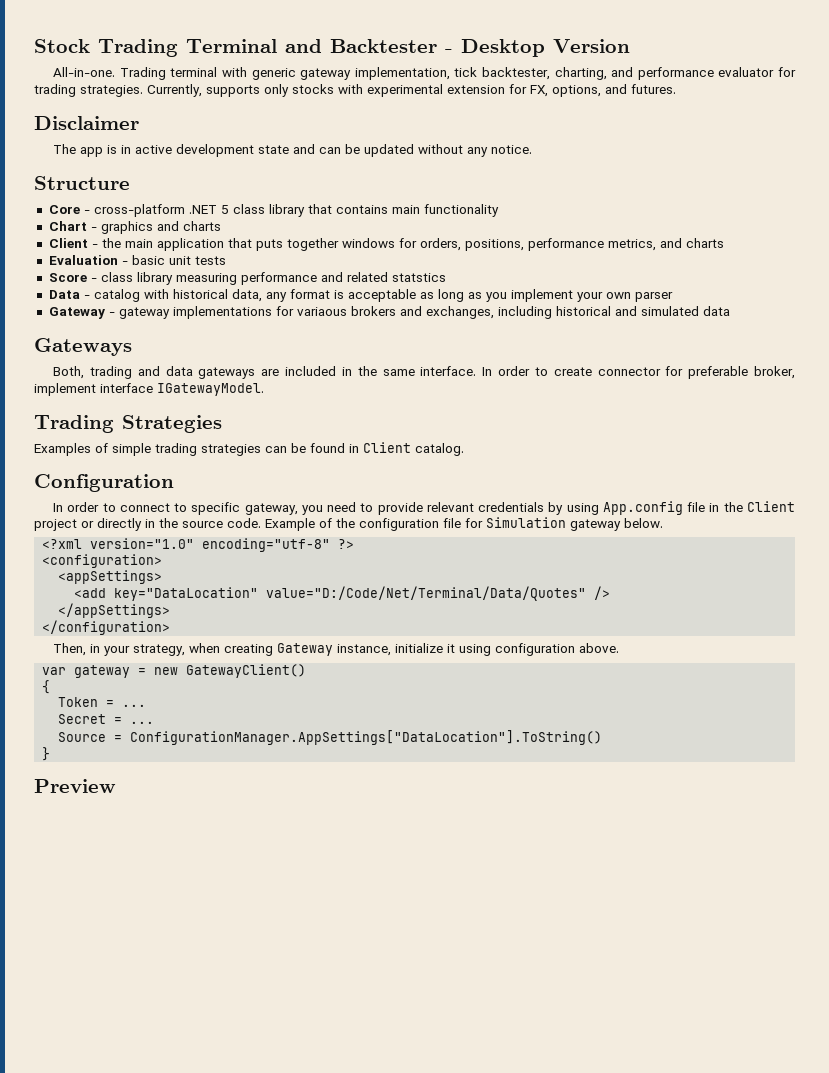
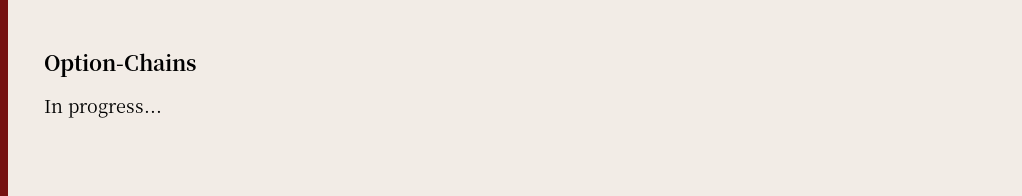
- Stock Trading Terminal and Backtester - Desktop Version
- All-in-one. Trading terminal with generic gateway implementation, tick backtester, charting, and performance evaluator for trading strategies. Currently, supports only stocks with experimental extension for FX, options, and futures.
- Disclaimer
- The app is in active development state and can be updated without any notice.
- Structure
- Core - cross-platform .NET 5 class library that contains main functionality
- Chart - graphics and charts
- Client - the main application that puts together windows for orders, positions, performance metrics, and charts
- Evaluation - basic unit tests
- Score - class library measuring performance and related statstics
- Data - catalog with historical data, any format is acceptable as long as you implement your own parser
- Gateway - gateway implementations for variaous brokers and exchanges, including historical and simulated data
- Gateways
- Both, trading and data gateways are included in the same interface. In order to create connector for preferable broker, implement interface IGatewayModel.
- Trading Strategies
- Examples of simple trading strategies can be found in Client catalog.
- Configuration
- In order to connect to specific gateway, you need to provide relevant credentials by using App.config file in the Client project or directly in the source code. Example of the configuration file for Simulation gateway below.
- <?xml version="1.0" encoding="utf-8" ?>
- <configuration>
- <appSettings>
- <add key="DataLocation" value="D:/Code/Net/Terminal/Data/Quotes" />
- </appSettings>
- </configuration>
- Then, in your strategy, when creating Gateway instance, initialize it using configuration above.
- var gateway = new GatewayClient()
- {
- Token = ...
- Secret = ...
- Source = ConfigurationManager.AppSettings["DataLocation"].ToString()
- }
- Preview
+ Option-Chains
+ In progress...

